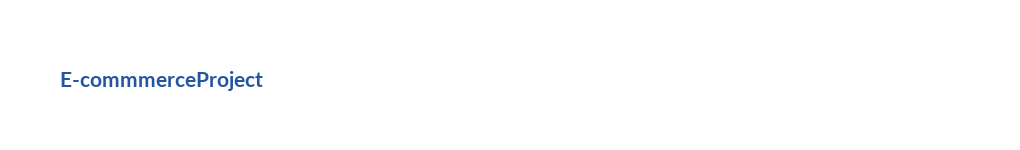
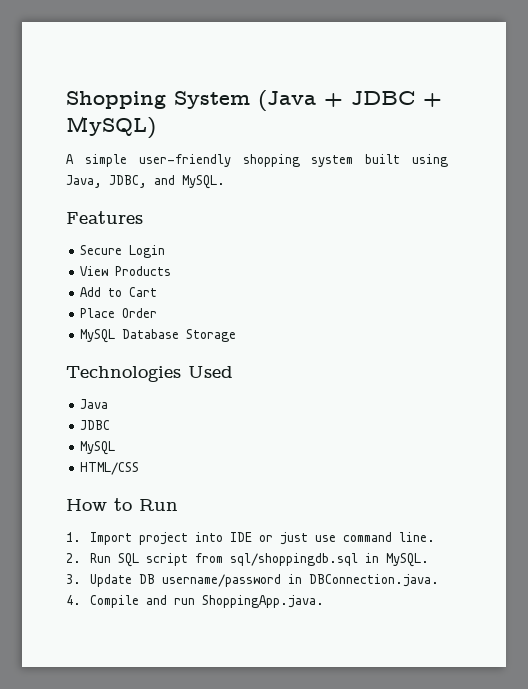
- E-commmerceProject
+ Shopping System (Java + JDBC + MySQL)
+ A simple user-friendly shopping system built using Java, JDBC, and MySQL.
+ Features
+ Secure Login
+ View Products
+ Add to Cart
+ Place Order
+ MySQL Database Storage
+ Technologies Used
+ Java
+ JDBC
+ MySQL
+ HTML/CSS
+ How to Run
+ 1. Import project into IDE or just use command line.
+ 2. Run SQL script from sql/shoppingdb.sql in MySQL.
+ 3. Update DB username/password in DBConnection.java.
+ 4. Compile and run ShoppingApp.java.

